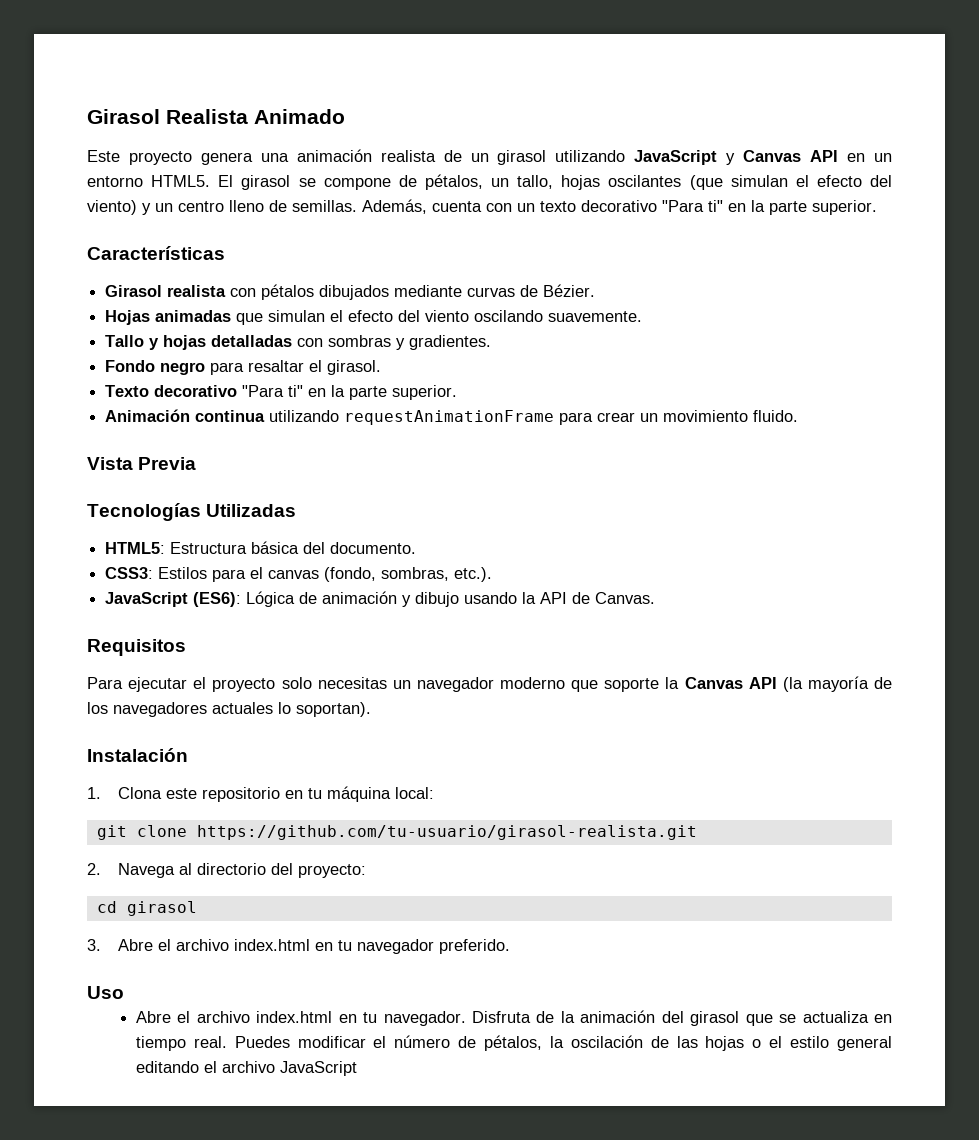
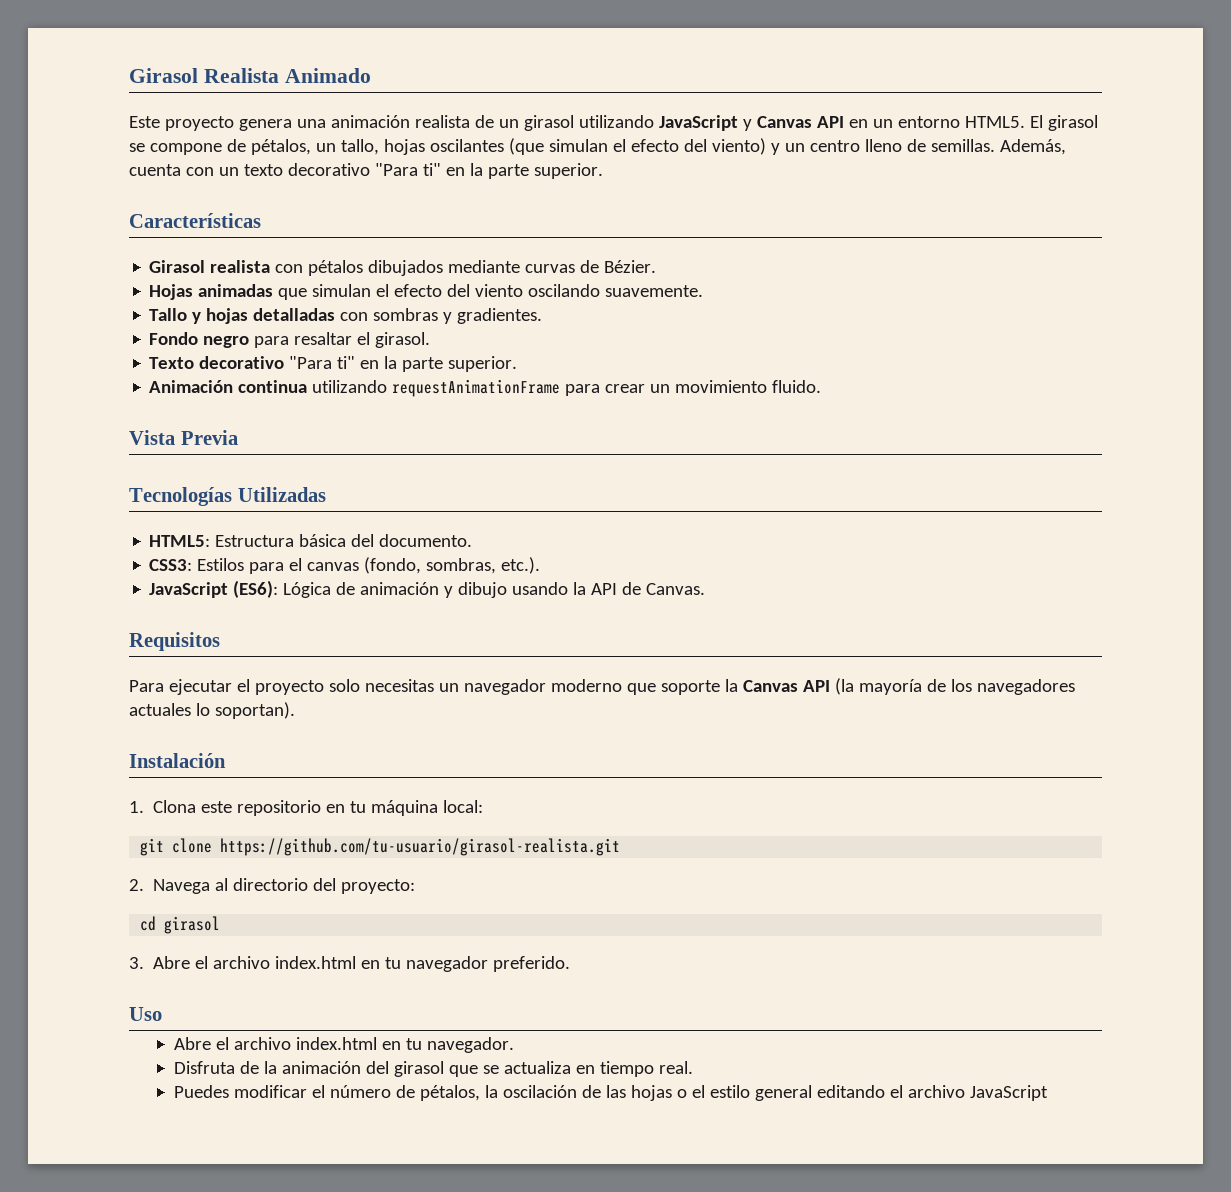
- Abre el archivo index.html en tu navegador. Disfruta de la animación del girasol que se actualiza en tiempo real. Puedes modificar el número de pétalos, la oscilación de las hojas o el estilo general editando el archivo JavaScript
+ Abre el archivo index.html en tu navegador.
+ Disfruta de la animación del girasol que se actualiza en tiempo real.
+ Puedes modificar el número de pétalos, la oscilación de las hojas o el estilo general editando el archivo JavaScript

